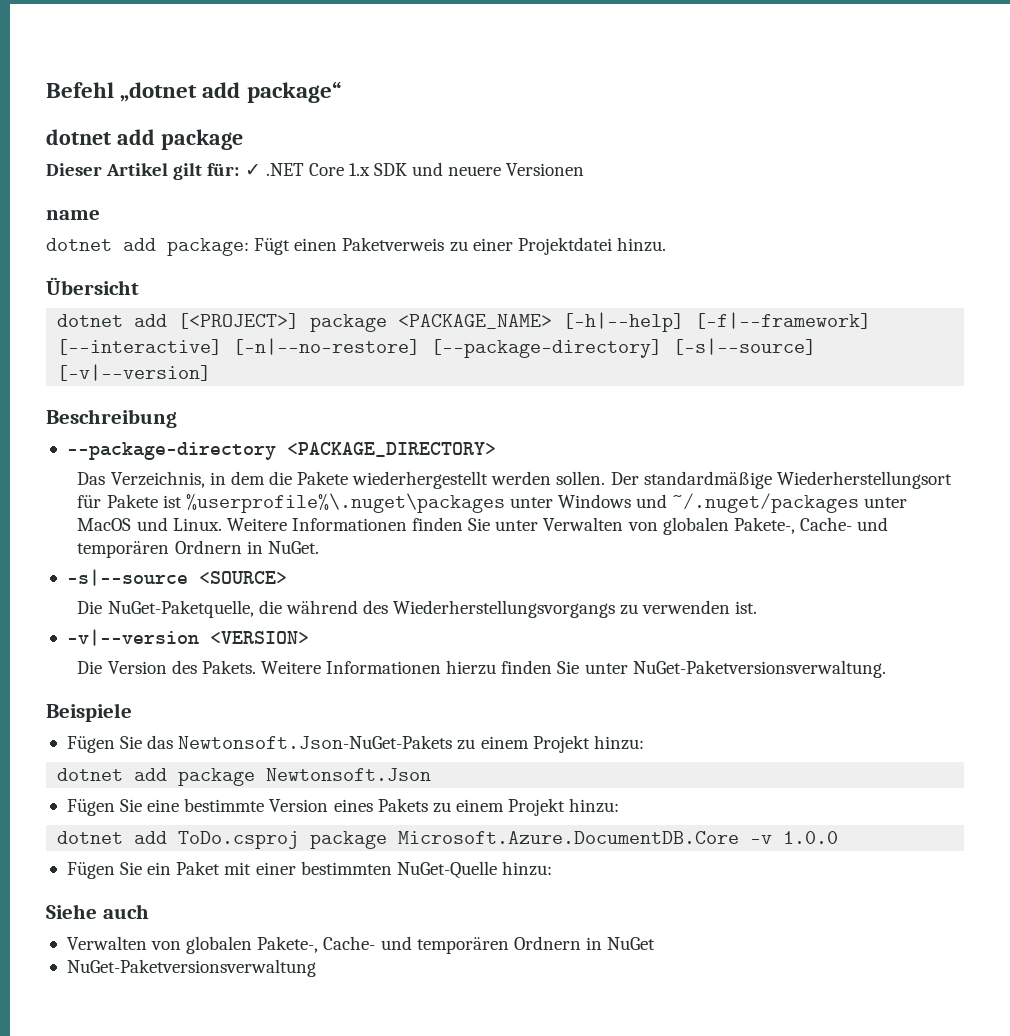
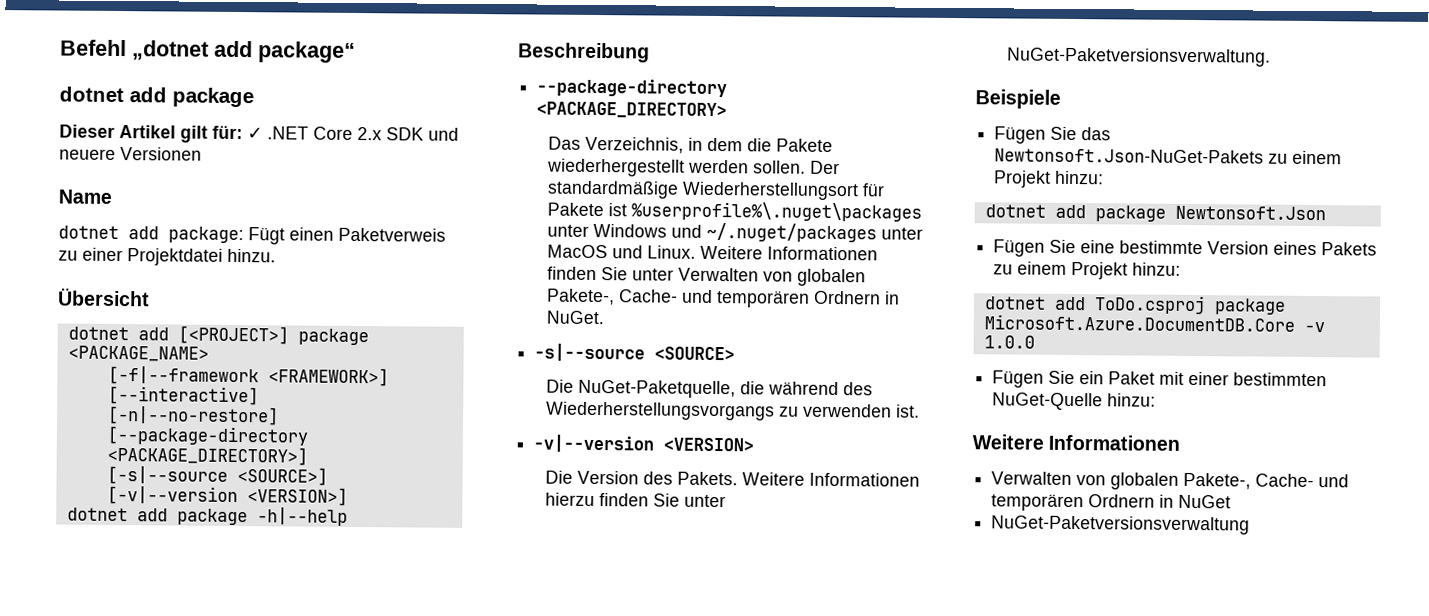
- Dieser Artikel gilt für: ✓ .NET Core 1.x SDK und neuere Versionen
+ Dieser Artikel gilt für: ✓ .NET Core 2.x SDK und neuere Versionen
- name
+ Name
- dotnet add [<PROJECT>] package <PACKAGE_NAME> [-h|--help] [-f|--framework] [--interactive] [-n|--no-restore] [--package-directory] [-s|--source] [-v|--version]
+ dotnet add [<PROJECT>] package <PACKAGE_NAME>
+ [-f|--framework <FRAMEWORK>] [--interactive]
+ [-n|--no-restore] [--package-directory <PACKAGE_DIRECTORY>]
+ [-s|--source <SOURCE>] [-v|--version <VERSION>]
+ dotnet add package -h|--help
  Fügen Sie ein Paket mit einer bestimmten NuGet-Quelle hinzu:
- Siehe auch
+ Weitere Informationen

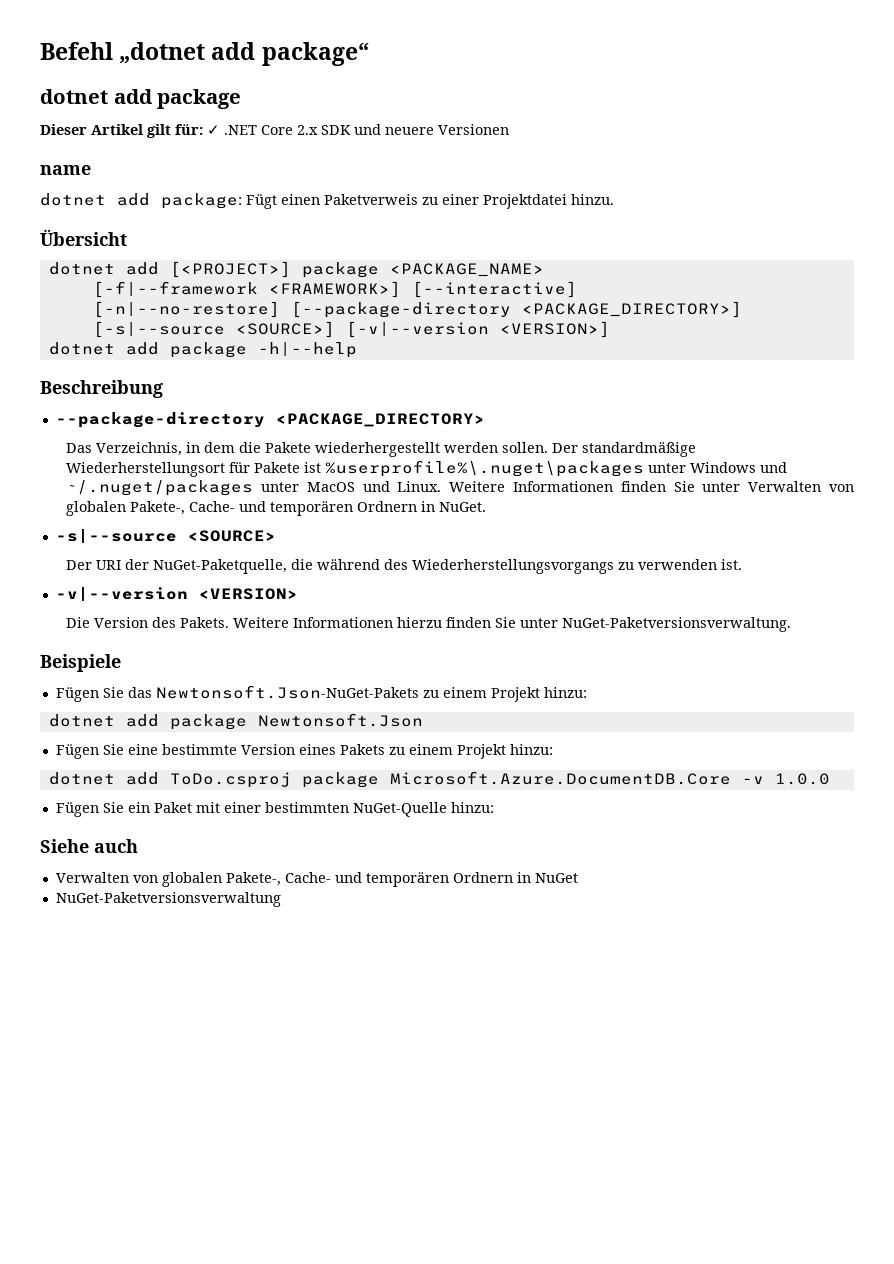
- Name
+ name
- Die NuGet-Paketquelle, die während des Wiederherstellungsvorgangs zu verwenden ist.
+ Der URI der NuGet-Paketquelle, die während des Wiederherstellungsvorgangs zu verwenden ist.
  Fügen Sie ein Paket mit einer bestimmten NuGet-Quelle hinzu:
- Weitere Informationen
+ Siehe auch

